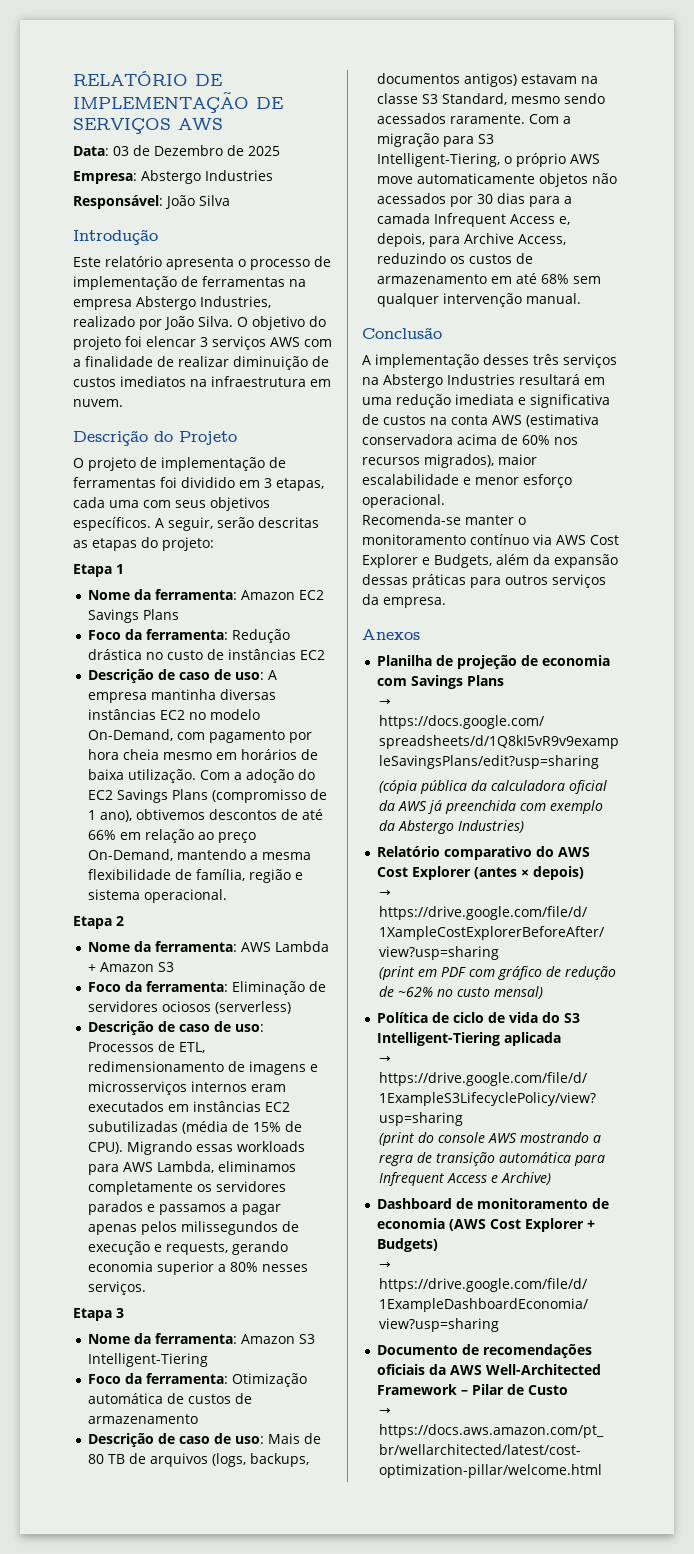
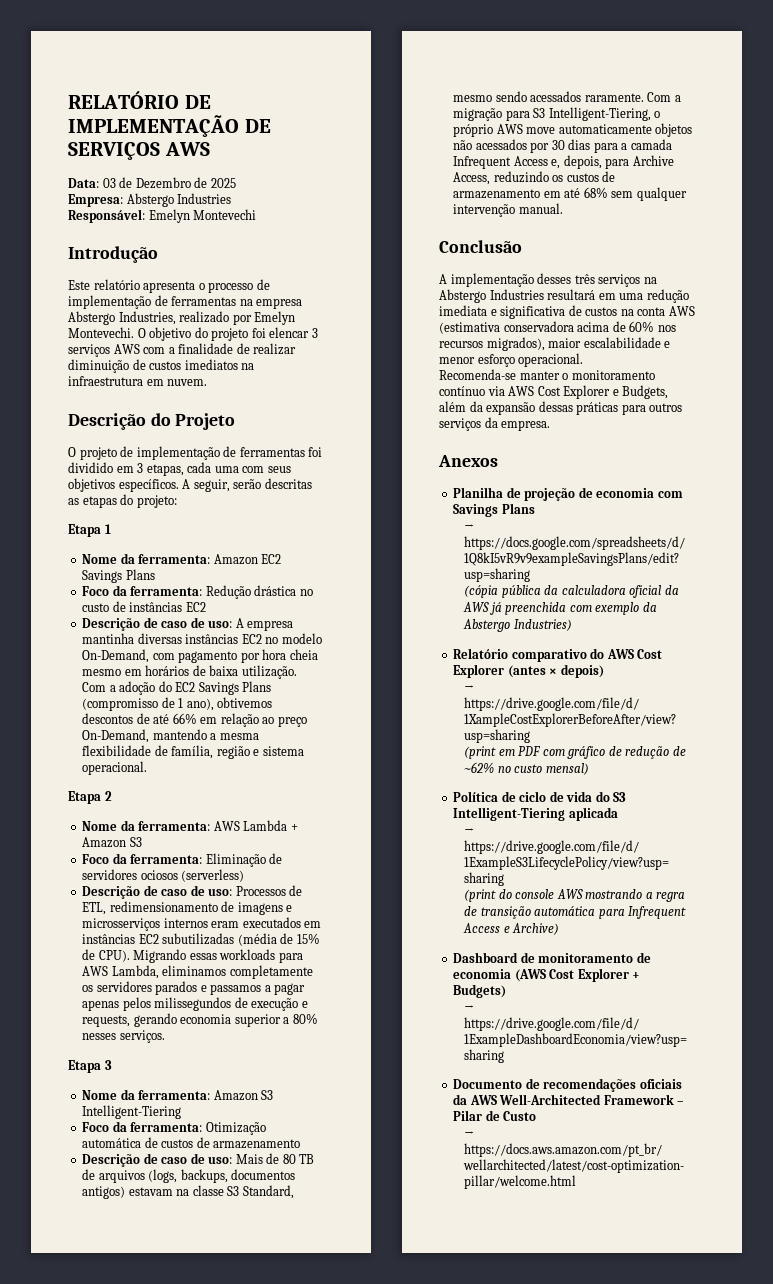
- Responsável: João Silva
+ Responsável: Emelyn Montevechi
- Este relatório apresenta o processo de implementação de ferramentas na empresa Abstergo Industries, realizado por João Silva.
+ Este relatório apresenta o processo de implementação de ferramentas na empresa Abstergo Industries, realizado por Emelyn Montevechi.

